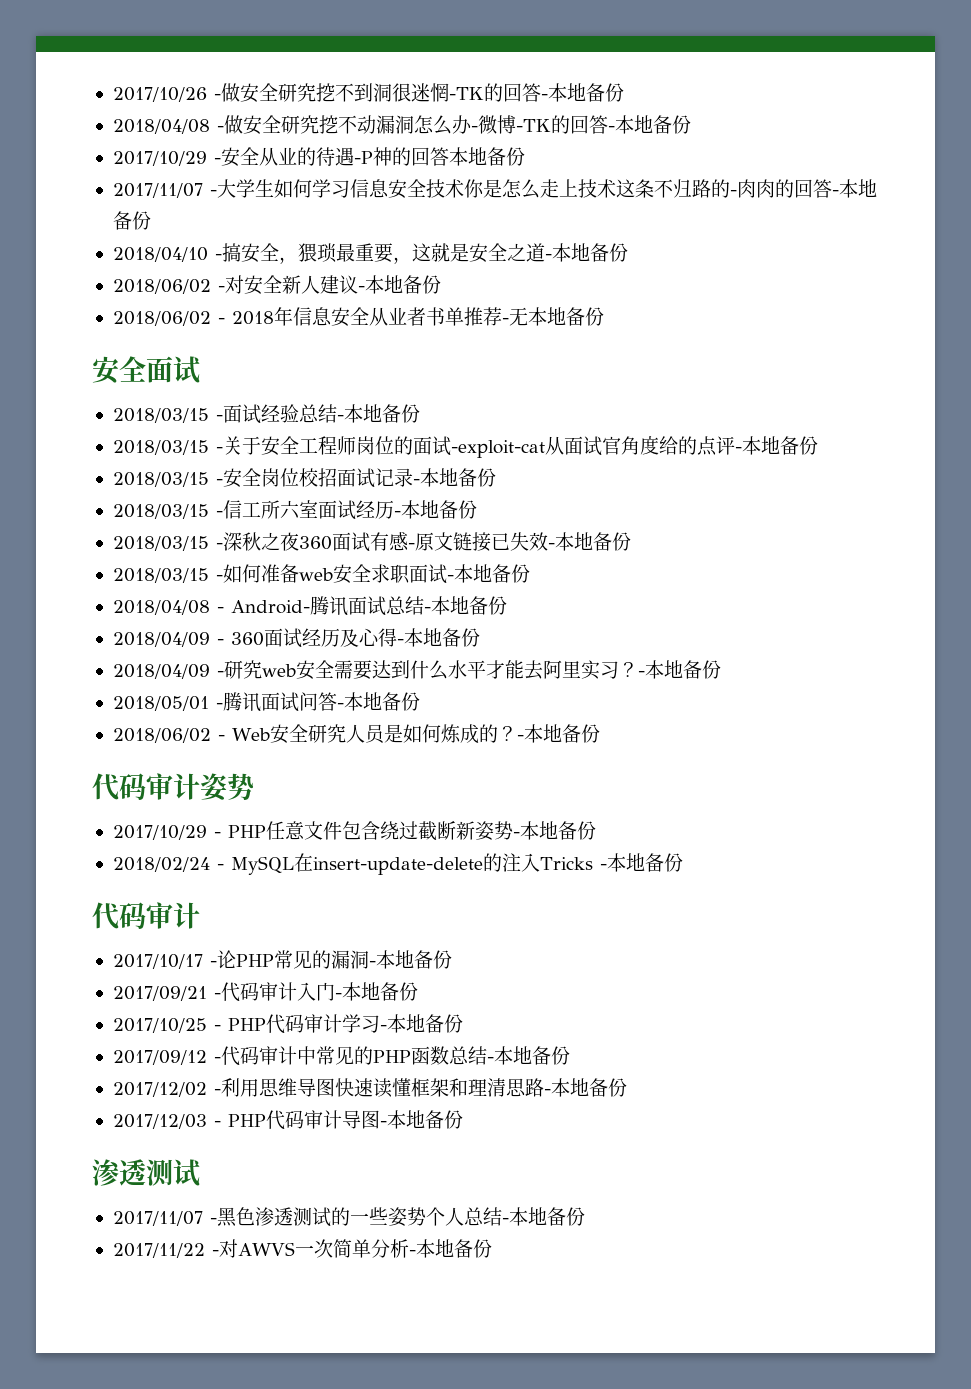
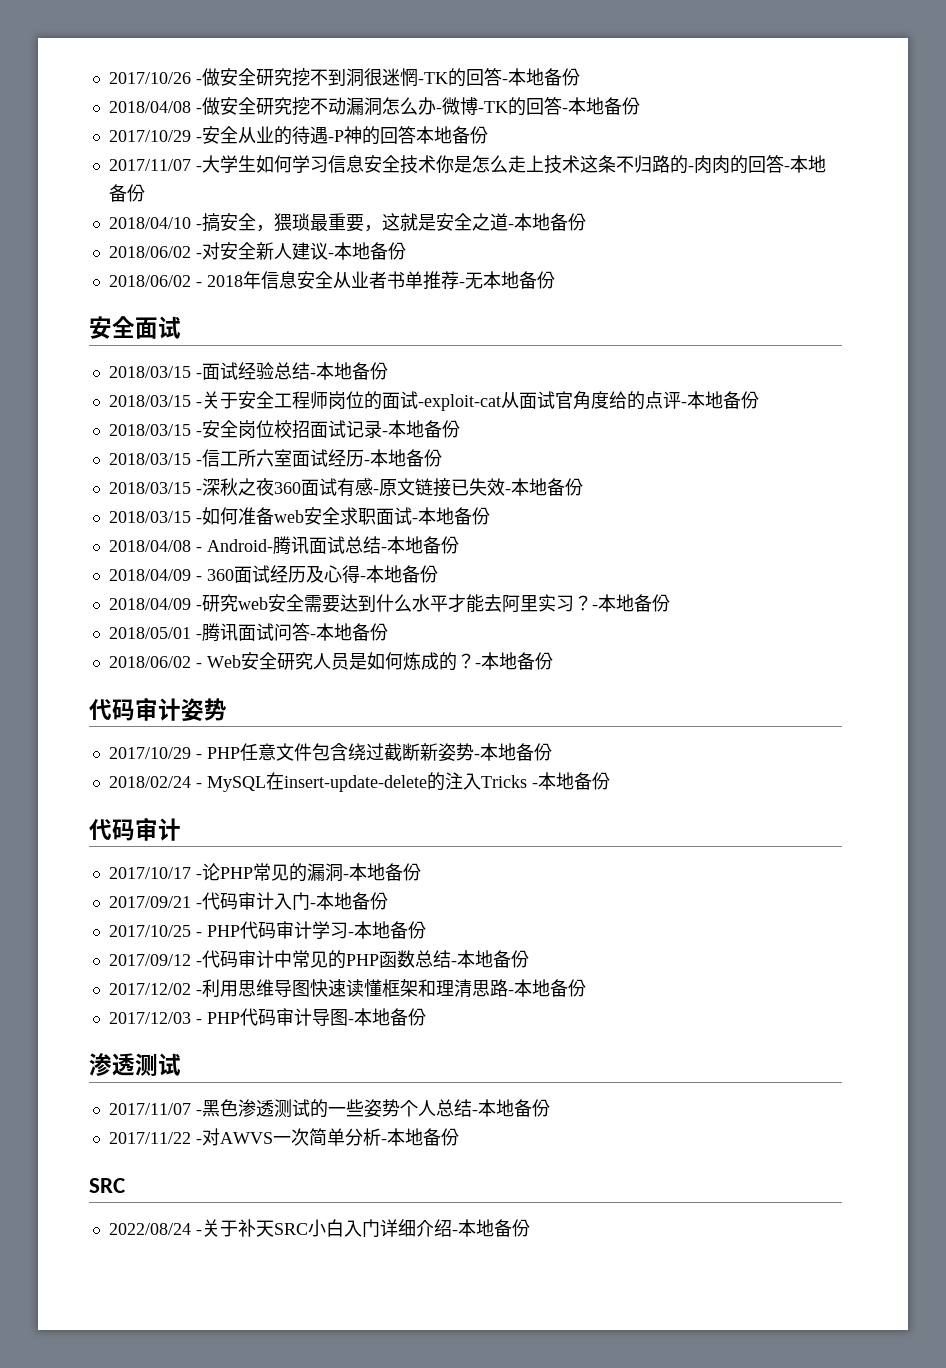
  2017/11/22 -对AWVS一次简单分析-本地备份
+ SRC
+ 2022/08/24 -关于补天SRC小白入门详细介绍-本地备份

